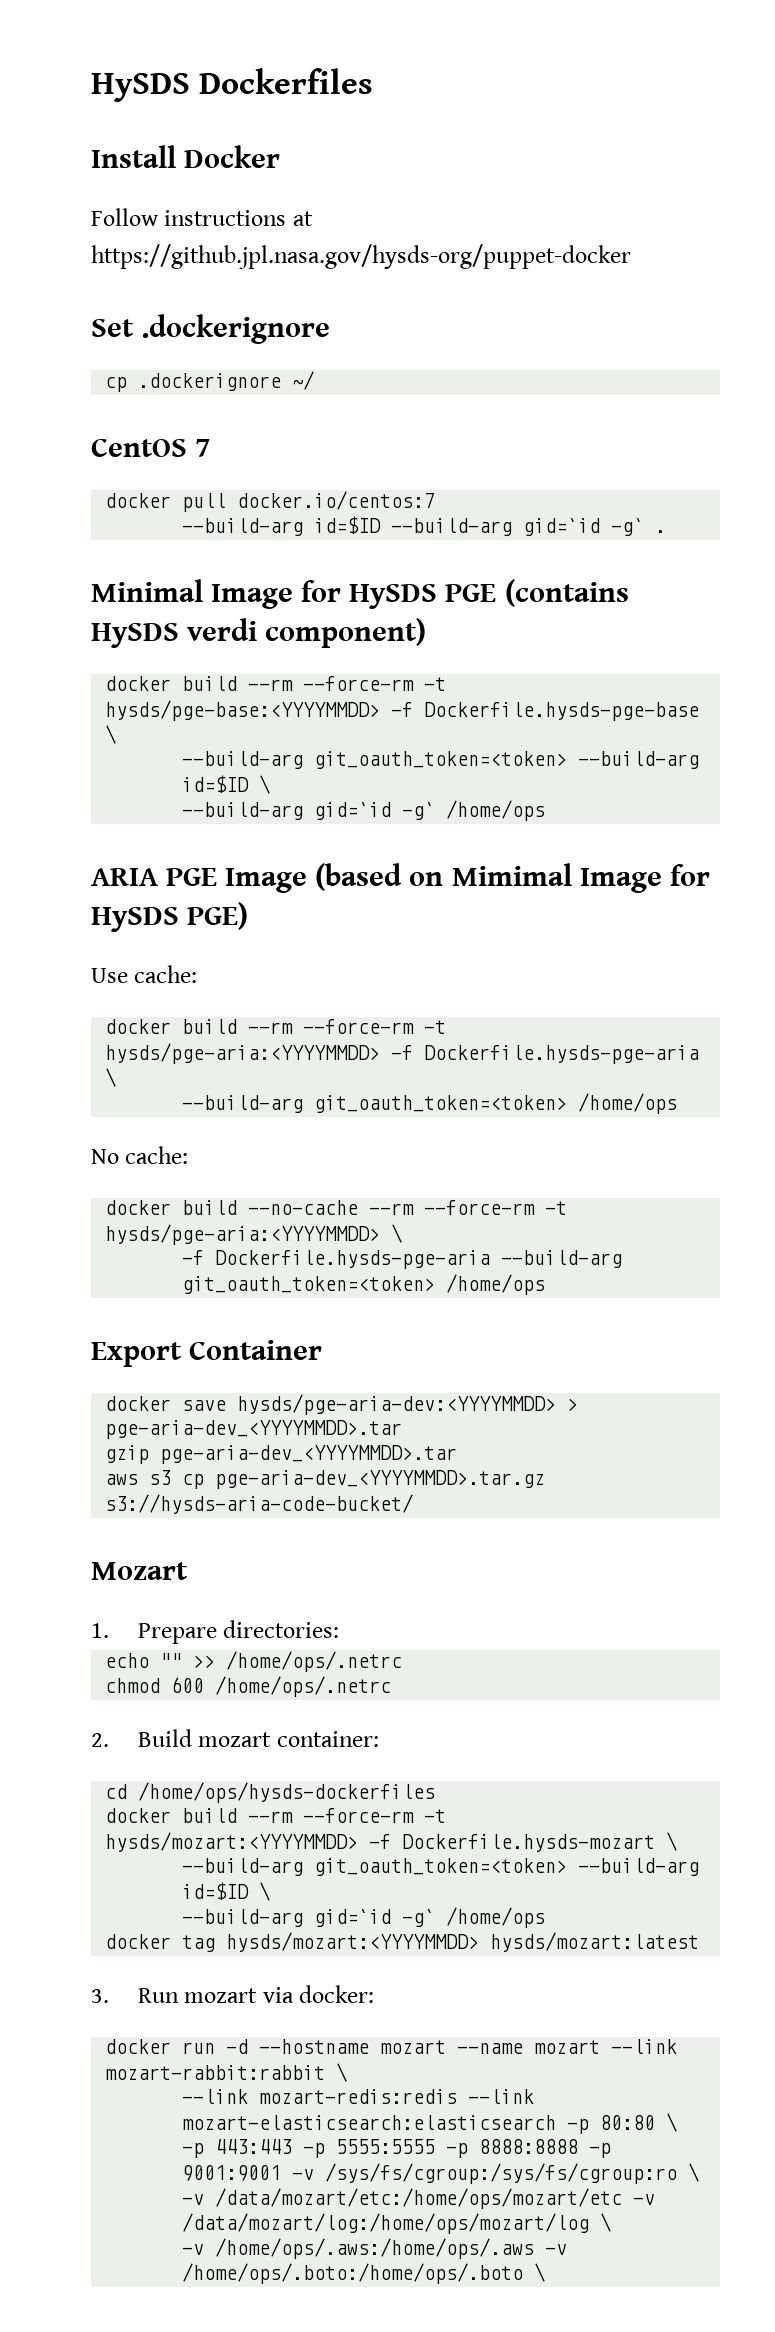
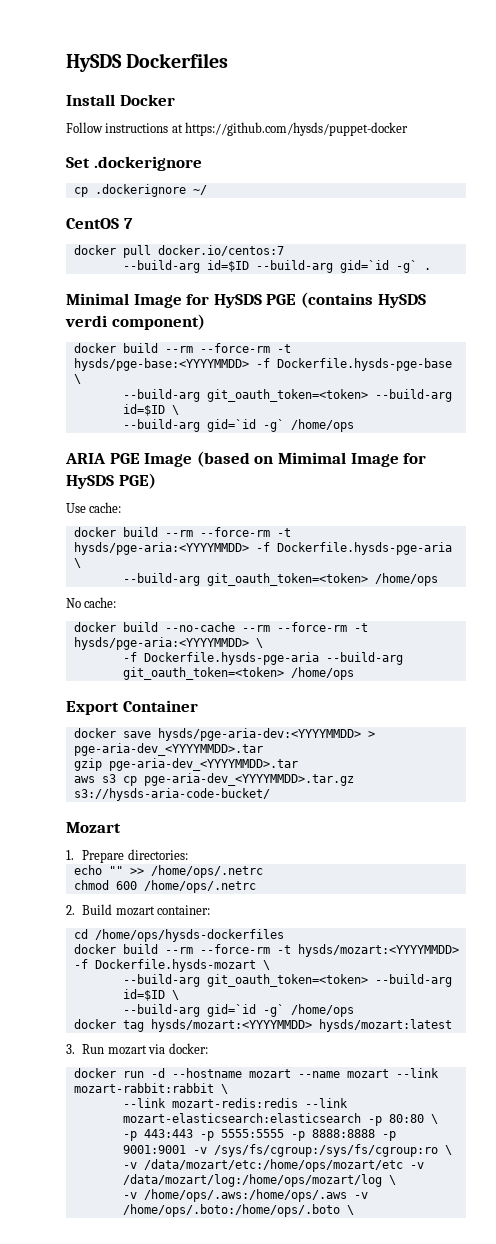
- Follow instructions at https://github.jpl.nasa.gov/hysds-org/puppet-docker
+ Follow instructions at https://github.com/hysds/puppet-docker

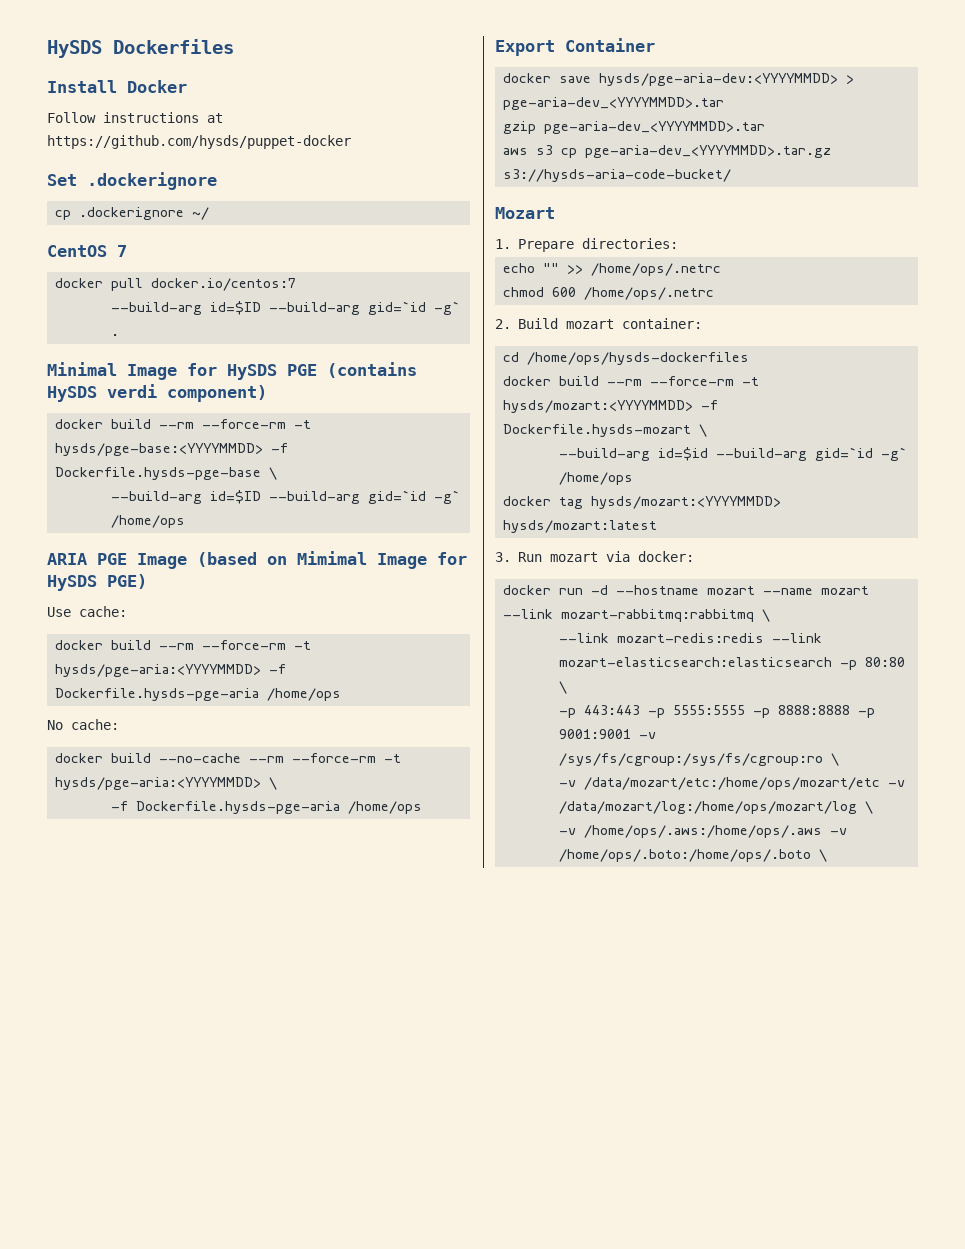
  docker build --rm --force-rm -t hysds/pge-base:<YYYYMMDD> -f Dockerfile.hysds-pge-base \
- --build-arg git_oauth_token=<token> --build-arg id=$ID \
- --build-arg gid=`id -g` /home/ops
+ --build-arg id=$ID --build-arg gid=`id -g` /home/ops
- docker build --rm --force-rm -t hysds/pge-aria:<YYYYMMDD> -f Dockerfile.hysds-pge-aria \
- --build-arg git_oauth_token=<token> /home/ops
+ docker build --rm --force-rm -t hysds/pge-aria:<YYYYMMDD> -f Dockerfile.hysds-pge-aria /home/ops
  docker build --no-cache --rm --force-rm -t hysds/pge-aria:<YYYYMMDD> \
- -f Dockerfile.hysds-pge-aria --build-arg git_oauth_token=<token> /home/ops
+ -f Dockerfile.hysds-pge-aria /home/ops
  docker build --rm --force-rm -t hysds/mozart:<YYYYMMDD> -f Dockerfile.hysds-mozart \
- --build-arg git_oauth_token=<token> --build-arg id=$ID \
- --build-arg gid=`id -g` /home/ops
+ --build-arg id=$id --build-arg gid=`id -g` /home/ops
- docker run -d --hostname mozart --name mozart --link mozart-rabbit:rabbit \
+ docker run -d --hostname mozart --name mozart --link mozart-rabbitmq:rabbitmq \

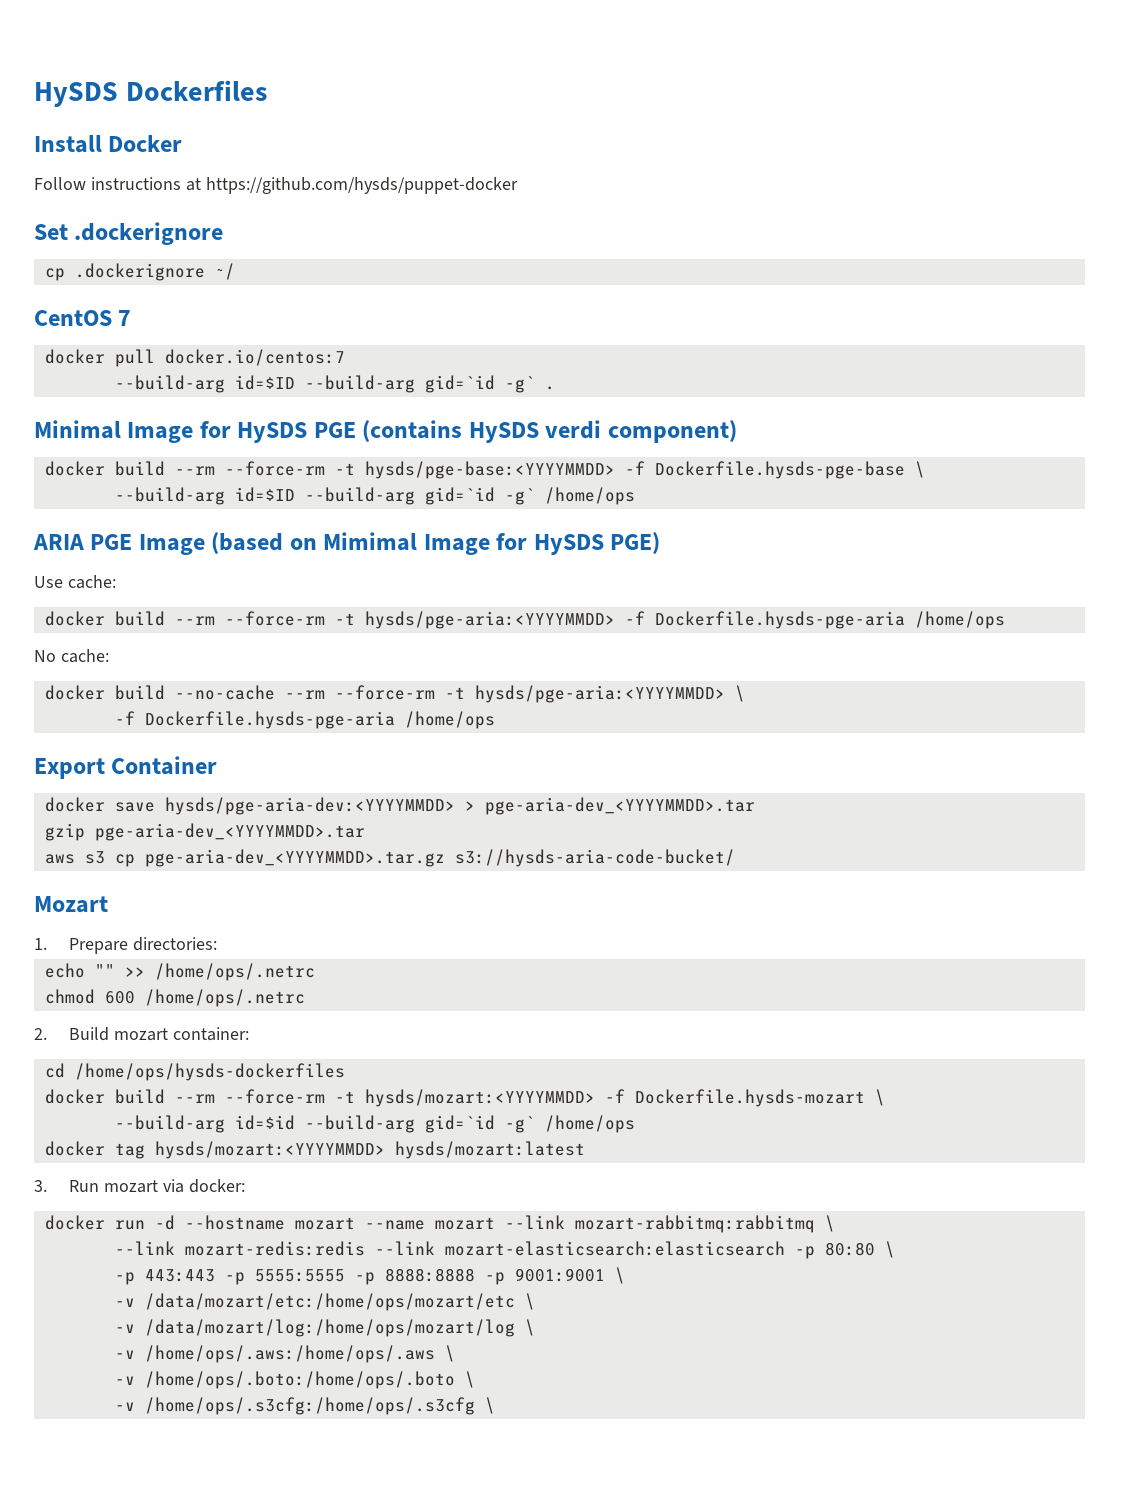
- -p 443:443 -p 5555:5555 -p 8888:8888 -p 9001:9001 -v /sys/fs/cgroup:/sys/fs/cgroup:ro \
+ -p 443:443 -p 5555:5555 -p 8888:8888 -p 9001:9001 \
- -v /data/mozart/etc:/home/ops/mozart/etc -v /data/mozart/log:/home/ops/mozart/log \
+ -v /data/mozart/etc:/home/ops/mozart/etc \
+ -v /data/mozart/log:/home/ops/mozart/log \
- -v /home/ops/.aws:/home/ops/.aws -v /home/ops/.boto:/home/ops/.boto \
+ -v /home/ops/.aws:/home/ops/.aws \
+ -v /home/ops/.boto:/home/ops/.boto \
+ -v /home/ops/.s3cfg:/home/ops/.s3cfg \

